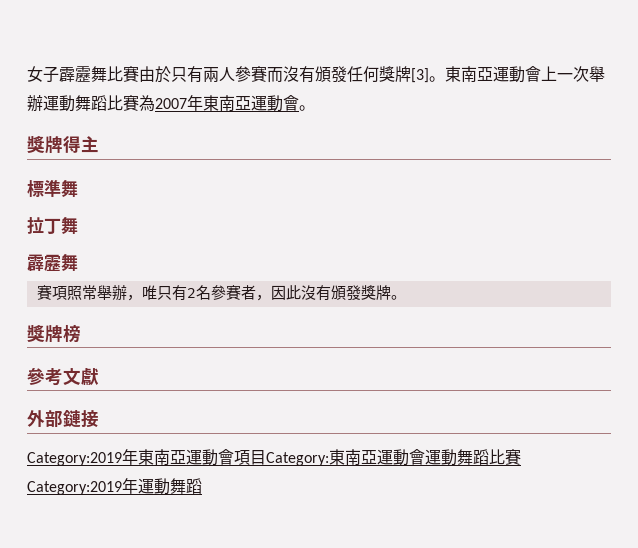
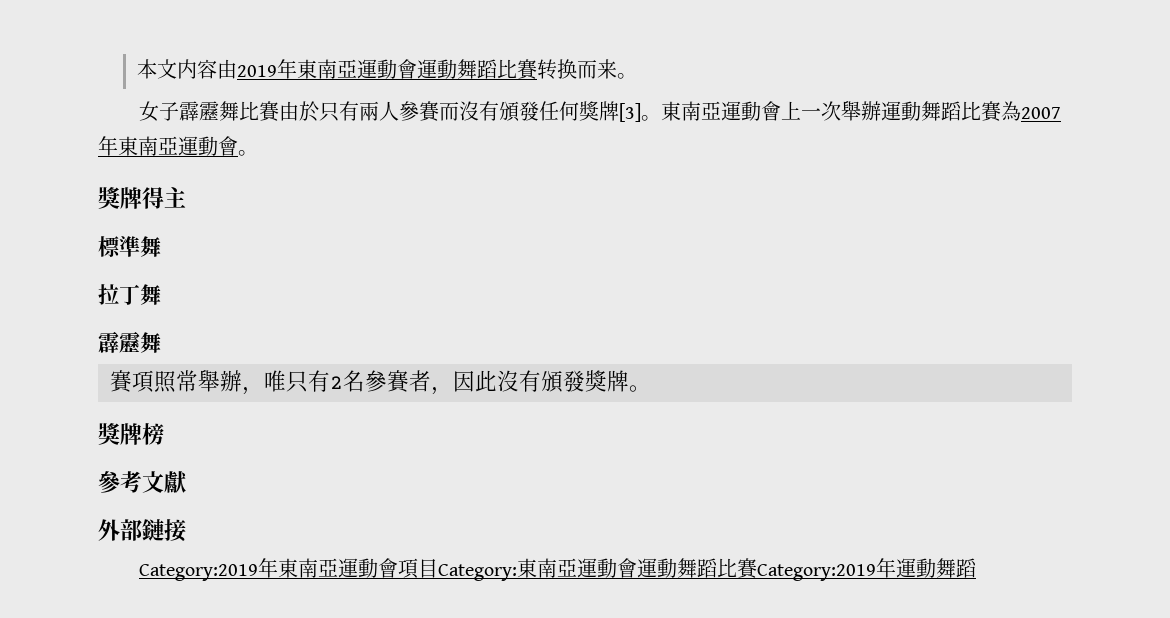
+ 本文内容由2019年東南亞運動會運動舞蹈比賽转换而来。

